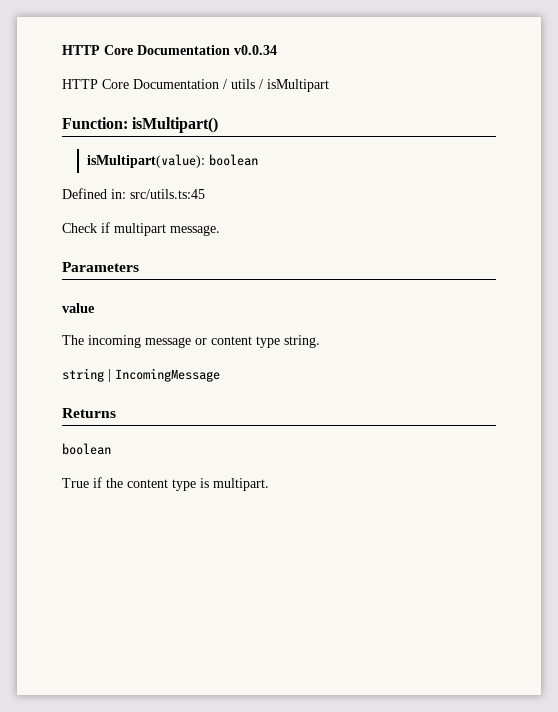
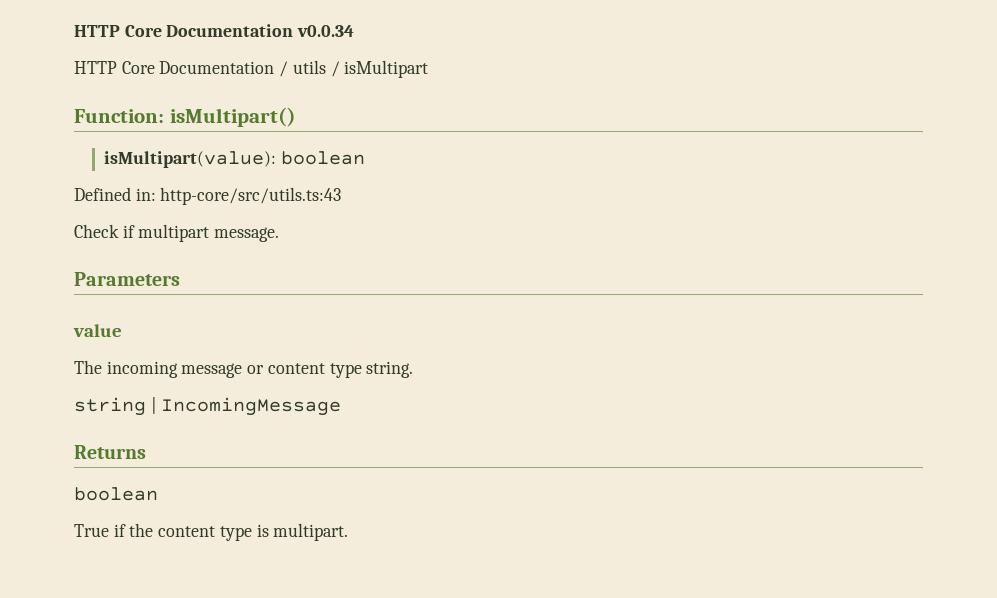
- Defined in: src/utils.ts:45
+ Defined in: http-core/src/utils.ts:43

